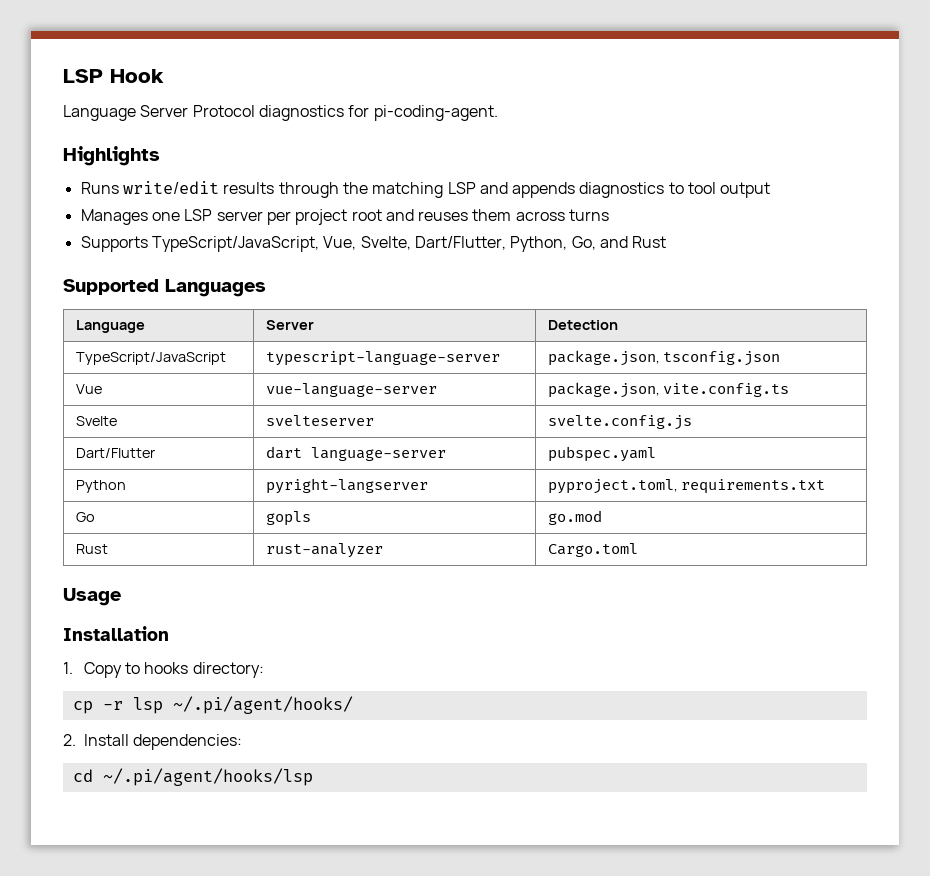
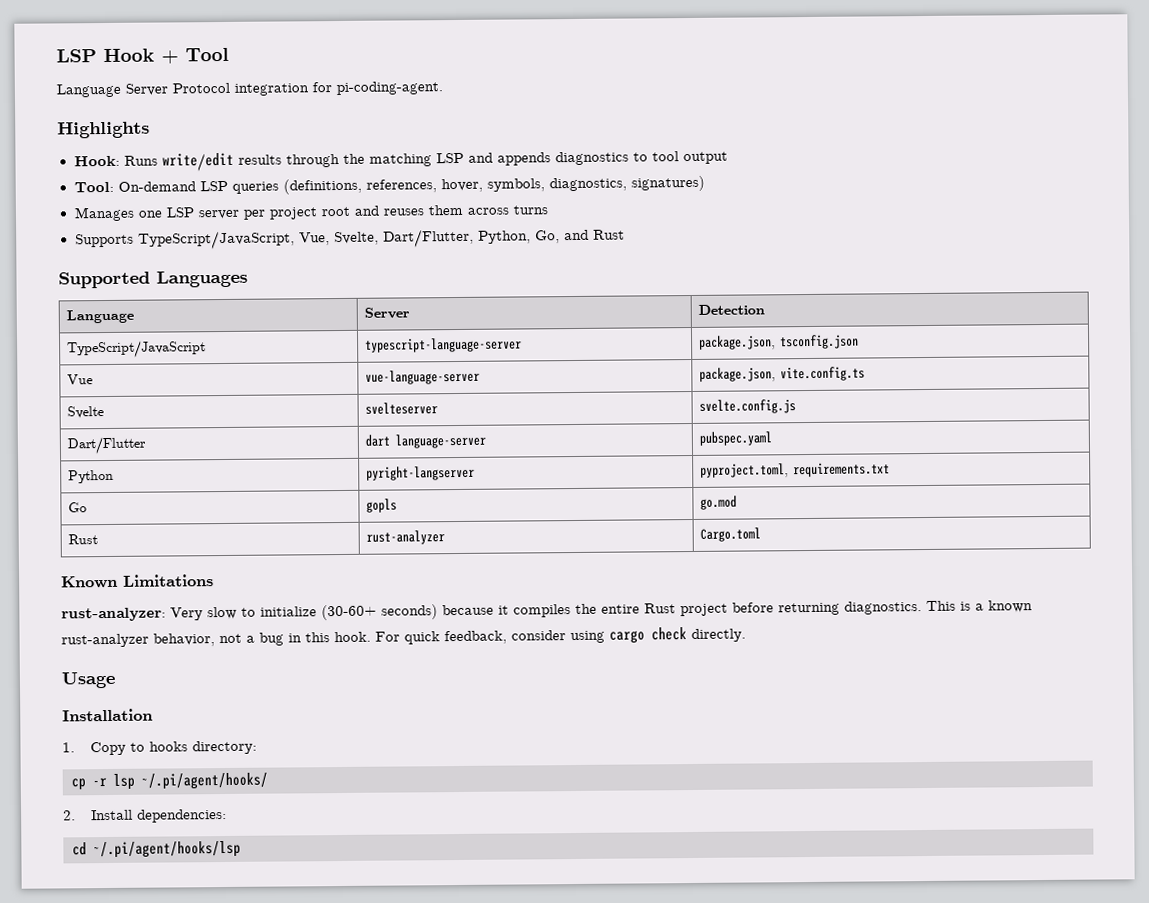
- LSP Hook
+ LSP Hook + Tool
- Language Server Protocol diagnostics for pi-coding-agent.
+ Language Server Protocol integration for pi-coding-agent.
- Runs write/edit results through the matching LSP and appends diagnostics to tool output
+ Hook: Runs write/edit results through the matching LSP and appends diagnostics to tool output
+ Tool: On-demand LSP queries (definitions, references, hover, symbols, diagnostics, signatures)
+ Known Limitations
+ rust-analyzer: Very slow to initialize (30-60+ seconds) because it compiles the entire Rust project before returning diagnostics. This is a known rust-analyzer behavior, not a bug in this hook. For quick feedback, consider using cargo check directly.

